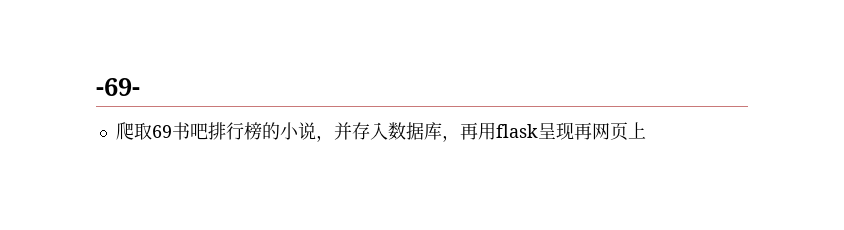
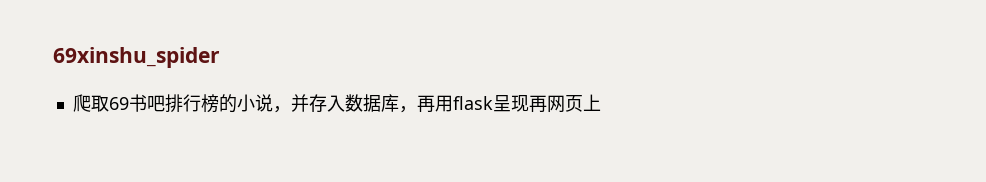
- -69-
+ 69xinshu_spider

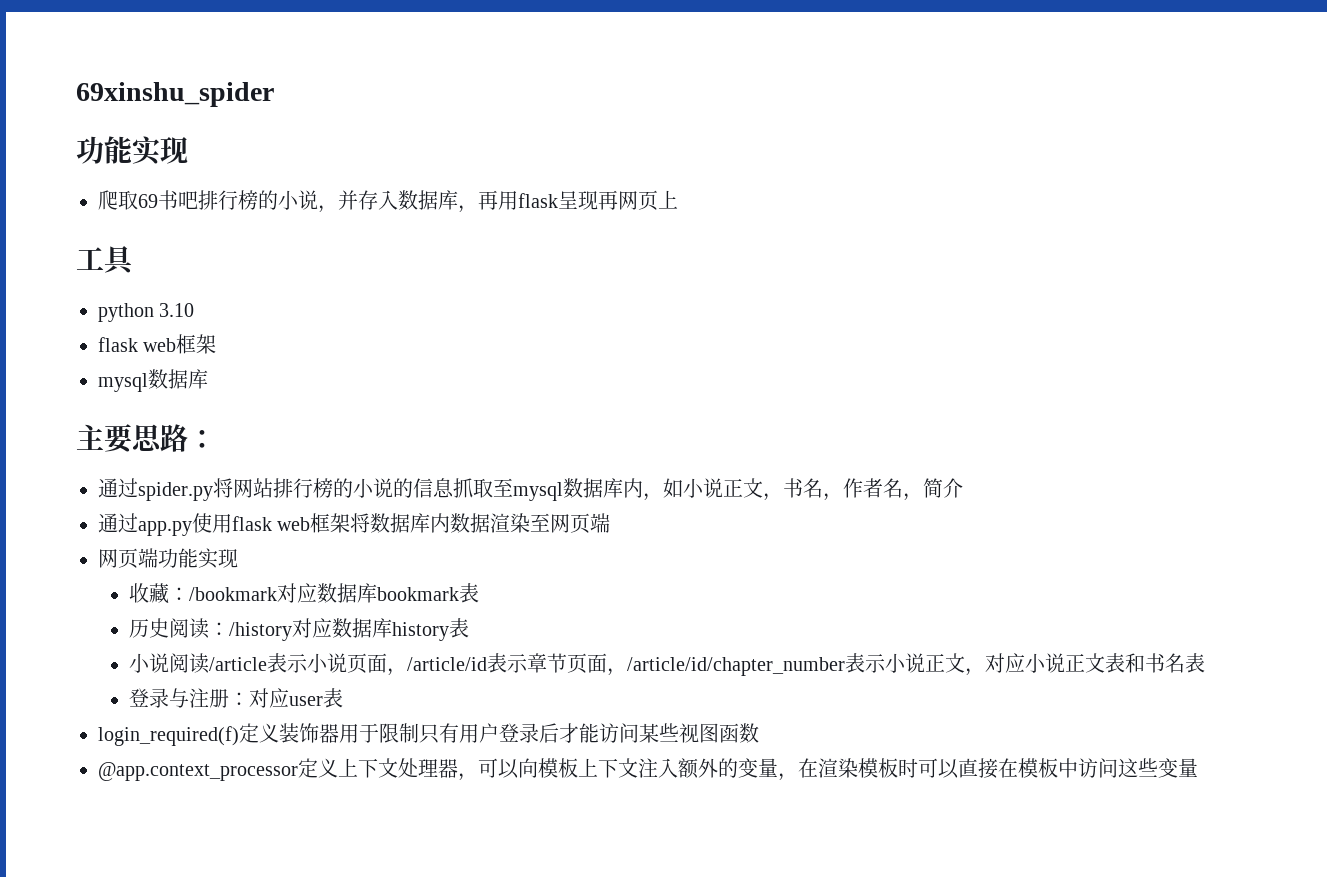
  69xinshu_spider
+ 功能实现
+ 工具
+ python 3.10
+ flask web框架
+ mysql数据库
+ 主要思路：
+ 通过spider.py将网站排行榜的小说的信息抓取至mysql数据库内，如小说正文，书名，作者名，简介
+ 通过app.py使用flask web框架将数据库内数据渲染至网页端
+ 网页端功能实现
+ 收藏：/bookmark对应数据库bookmark表
+ 历史阅读：/history对应数据库history表
+ 小说阅读/article表示小说页面，/article/id表示章节页面，/article/id/chapter_number表示小说正文，对应小说正文表和书名表
+ 登录与注册：对应user表
+ login_required(f)定义装饰器用于限制只有用户登录后才能访问某些视图函数
+ @app.context_processor定义上下文处理器，可以向模板上下文注入额外的变量，在渲染模板时可以直接在模板中访问这些变量

